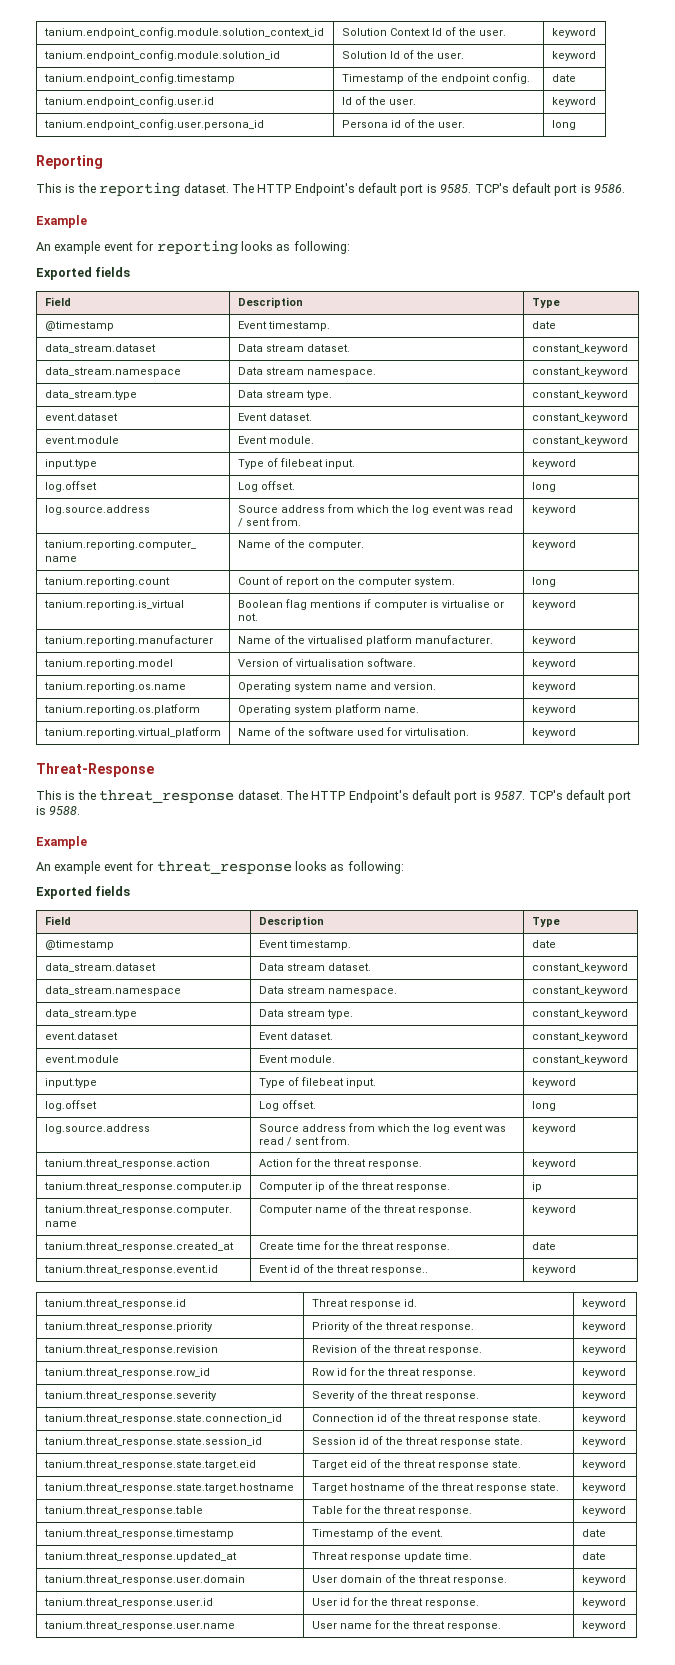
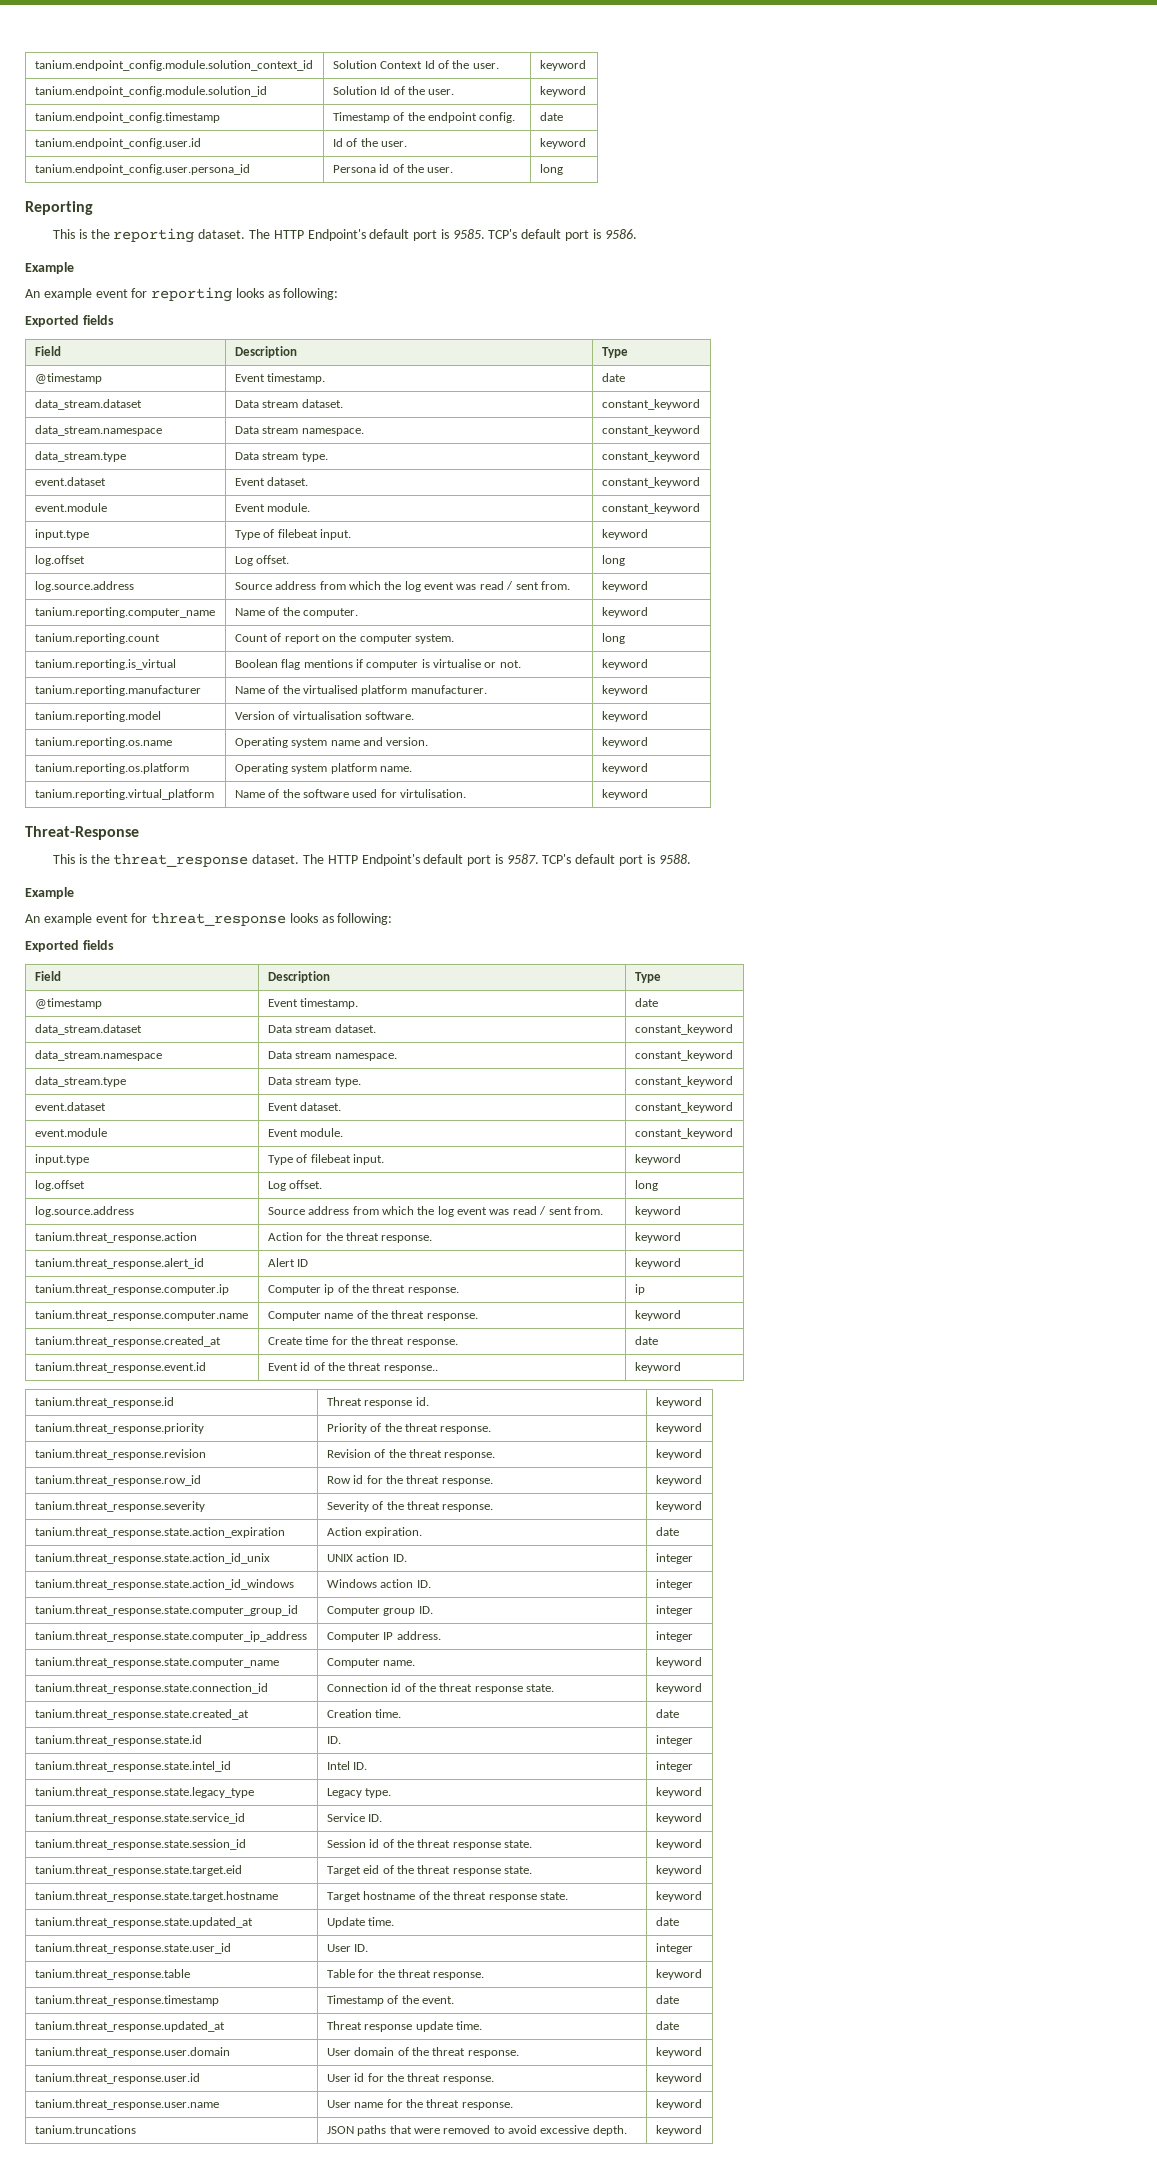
+ tanium.threat_response.alert_id | Alert ID | keyword
+ tanium.threat_response.state.action_expiration | Action expiration. | date
+ tanium.threat_response.state.action_id_unix | UNIX action ID. | integer
+ tanium.threat_response.state.action_id_windows | Windows action ID. | integer
+ tanium.threat_response.state.computer_group_id | Computer group ID. | integer
+ tanium.threat_response.state.computer_ip_address | Computer IP address. | integer
+ tanium.threat_response.state.computer_name | Computer name. | keyword
+ tanium.threat_response.state.created_at | Creation time. | date
+ tanium.threat_response.state.id | ID. | integer
+ tanium.threat_response.state.intel_id | Intel ID. | integer
+ tanium.threat_response.state.legacy_type | Legacy type. | keyword
+ tanium.threat_response.state.service_id | Service ID. | keyword
+ tanium.threat_response.state.updated_at | Update time. | date
+ tanium.threat_response.state.user_id | User ID. | integer
+ tanium.truncations | JSON paths that were removed to avoid excessive depth. | keyword

